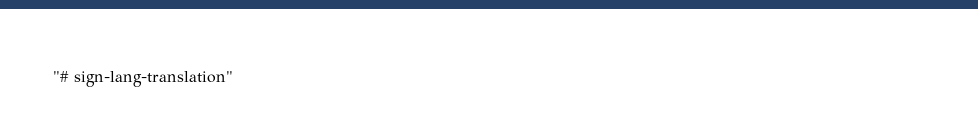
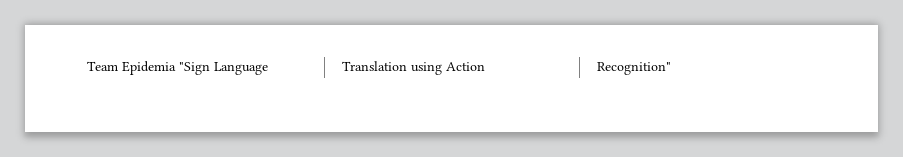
- "# sign-lang-translation"
+ Team Epidemia "Sign Language Translation using Action Recognition"

